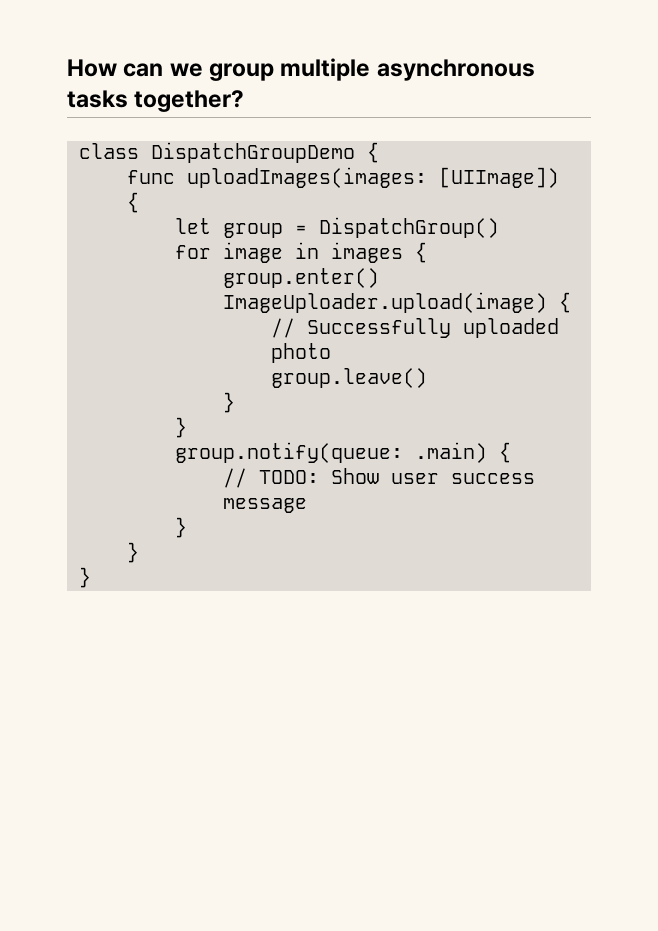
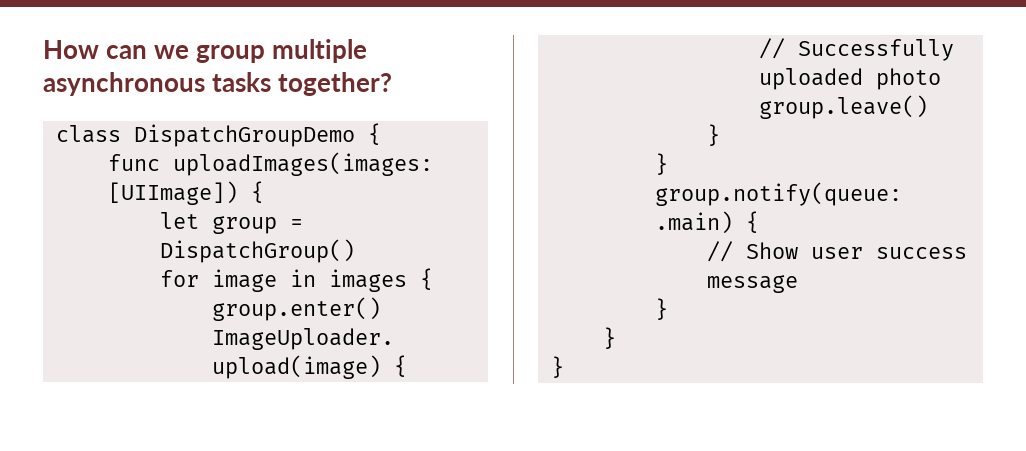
- // TODO: Show user success message
+ // Show user success message

